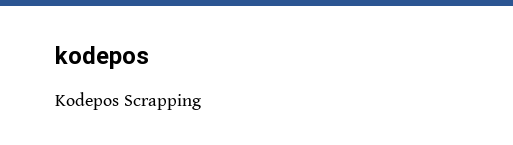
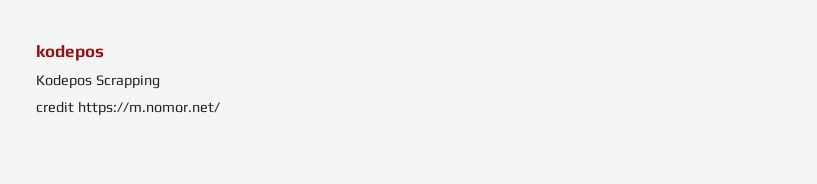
+ credit https://m.nomor.net/

